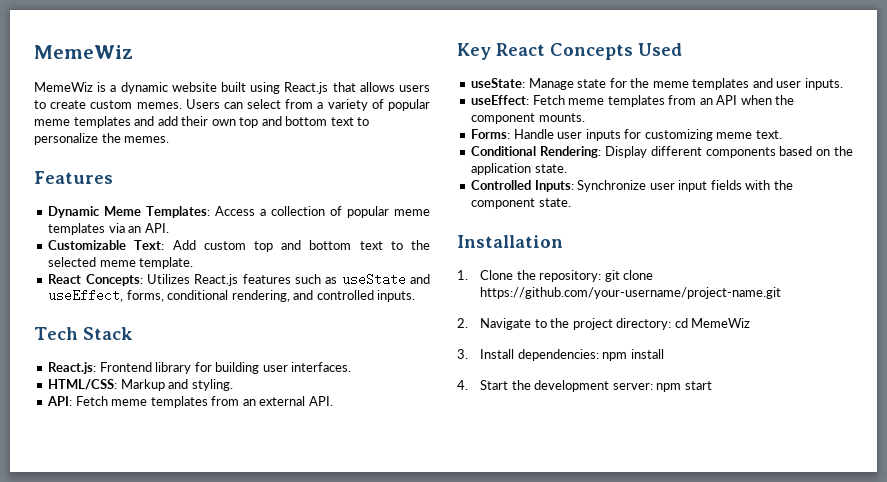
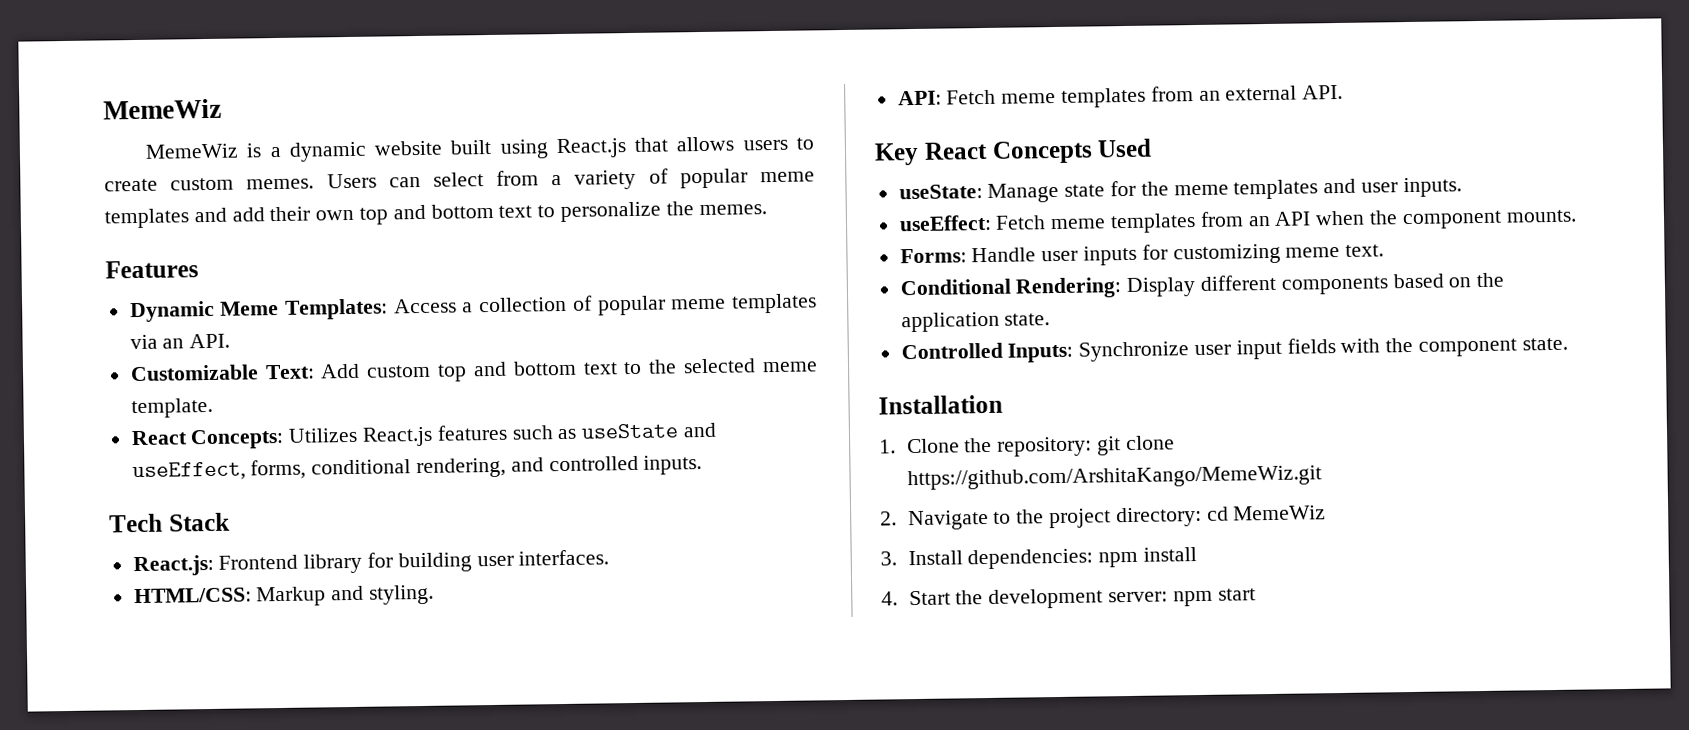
- 1. Clone the repository: git clone https://github.com/your-username/project-name.git
+ 1. Clone the repository: git clone https://github.com/ArshitaKango/MemeWiz.git

